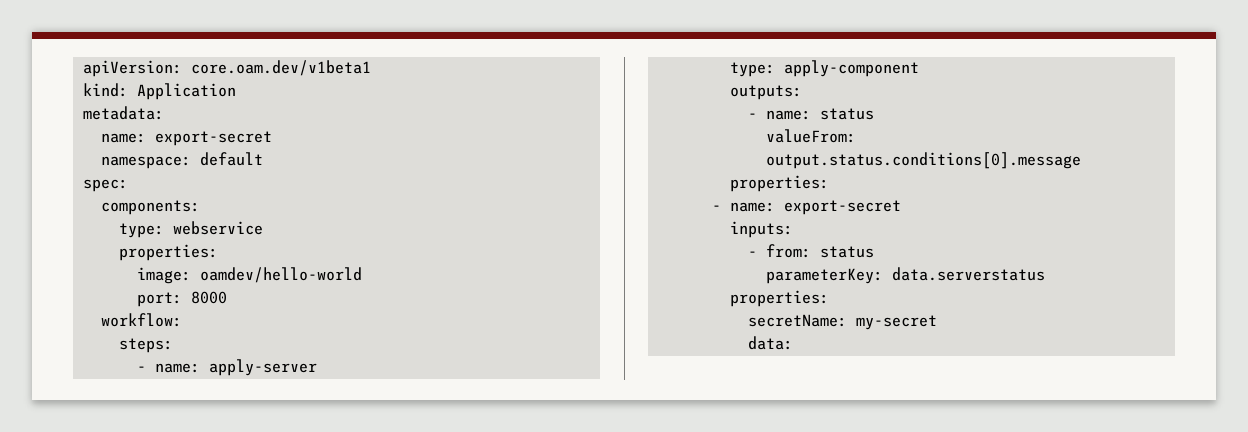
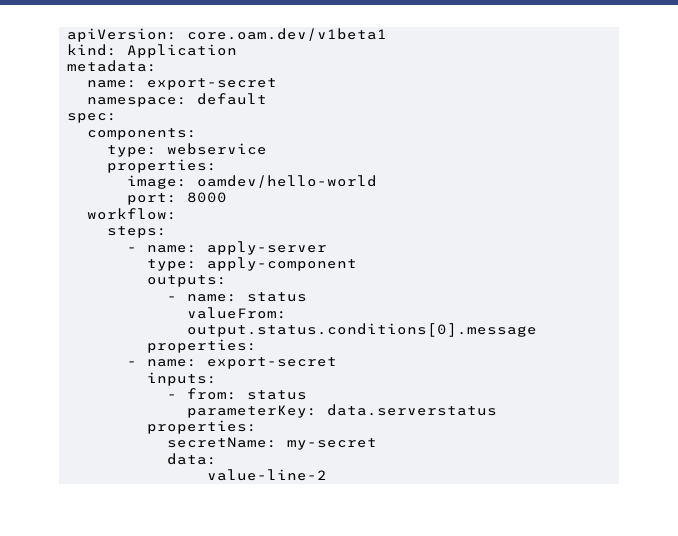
+ value-line-2

